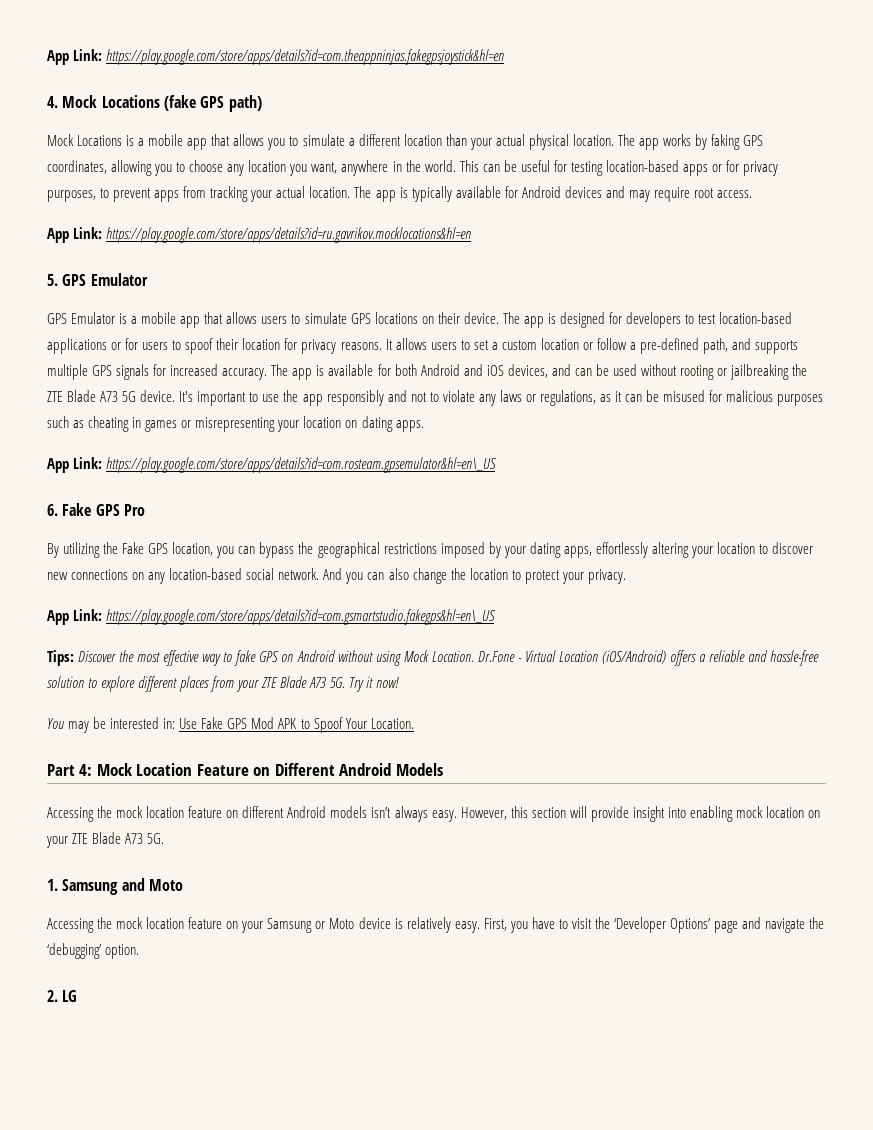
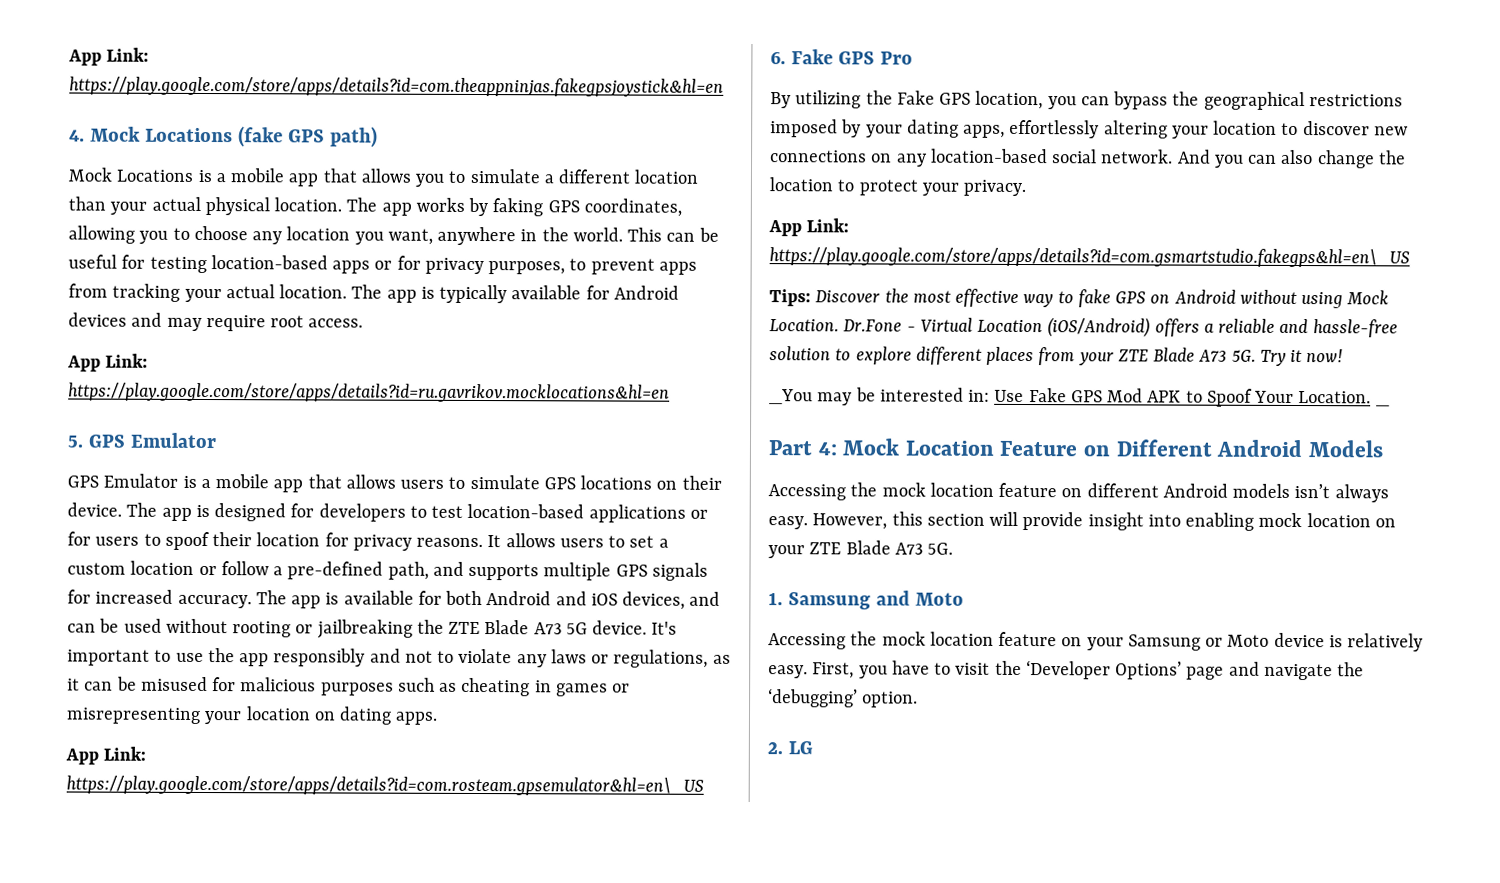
- You may be interested in: Use Fake GPS Mod APK to Spoof Your Location.
+ _You may be interested in: Use Fake GPS Mod APK to Spoof Your Location. _

